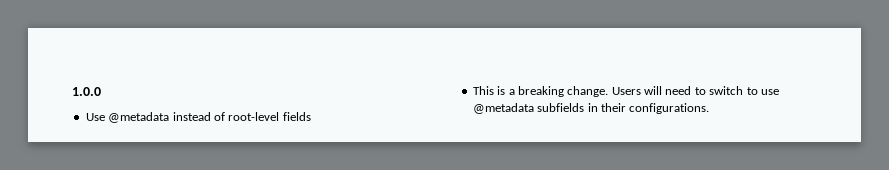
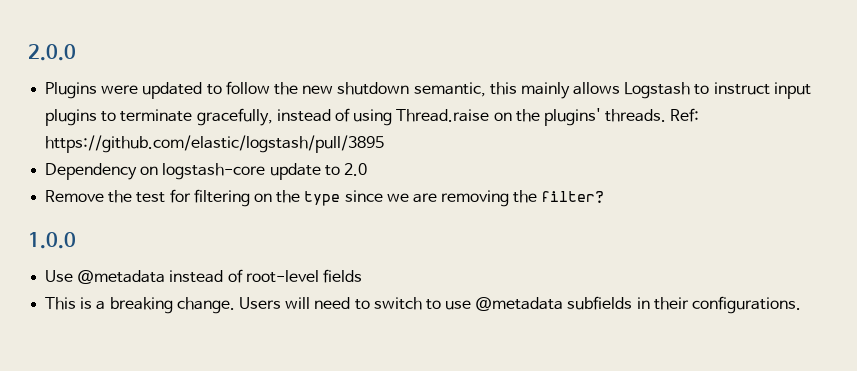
+ 2.0.0
+ Plugins were updated to follow the new shutdown semantic, this mainly allows Logstash to instruct input plugins to terminate gracefully, instead of using Thread.raise on the plugins' threads. Ref: https://github.com/elastic/logstash/pull/3895
+ Dependency on logstash-core update to 2.0
+ Remove the test for filtering on the type since we are removing the filter?

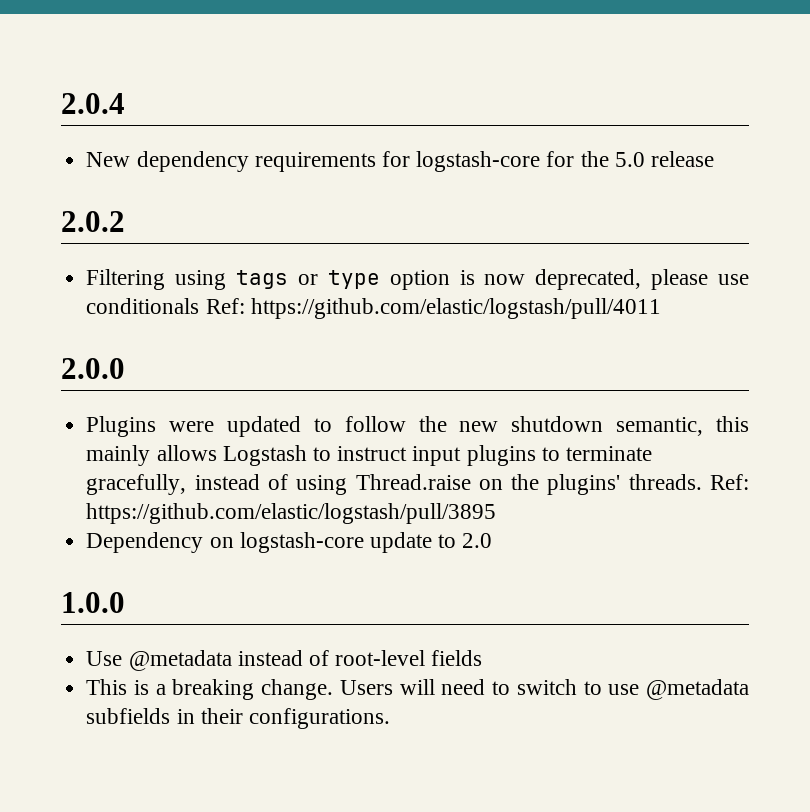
+ 2.0.4
+ New dependency requirements for logstash-core for the 5.0 release
+ 2.0.2
+ Filtering using tags or type option is now deprecated, please use conditionals Ref: https://github.com/elastic/logstash/pull/4011
- Remove the test for filtering on the type since we are removing the filter?

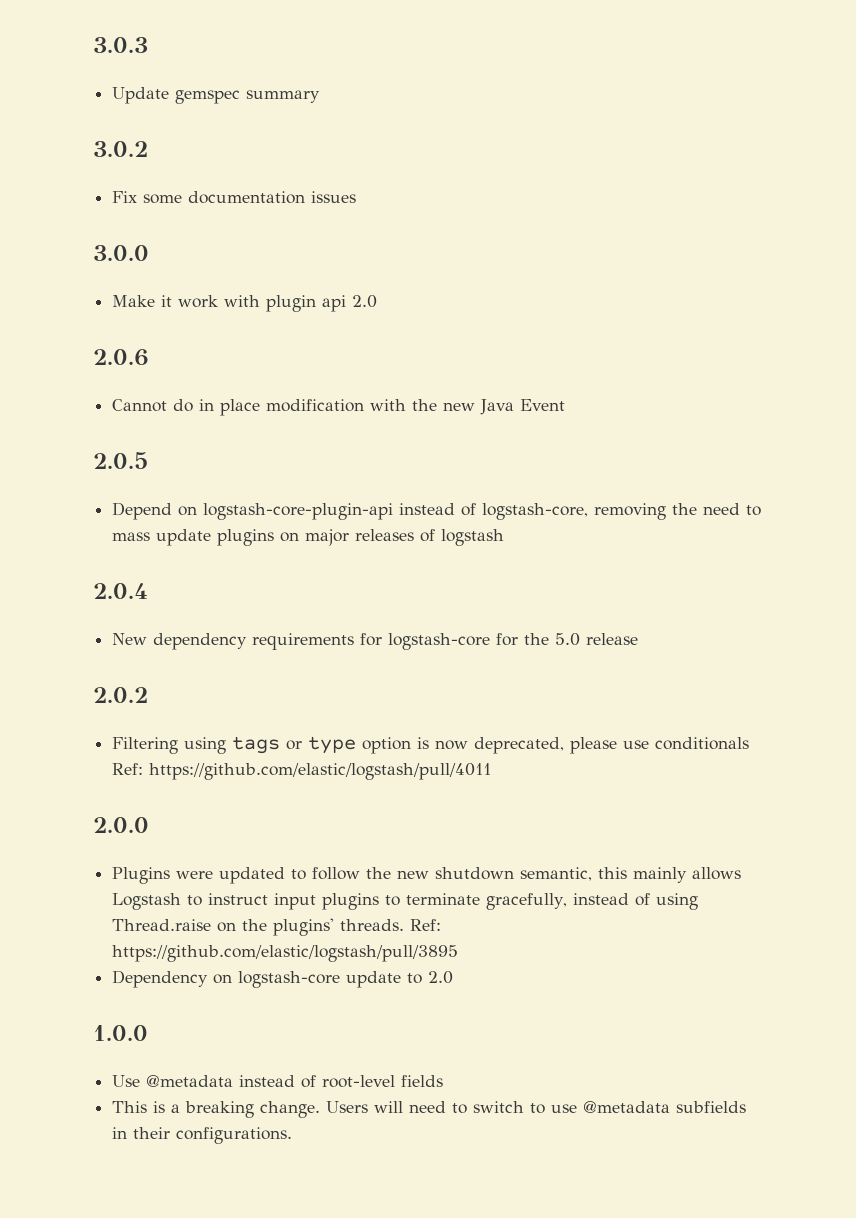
+ 3.0.3
+ Update gemspec summary
+ 3.0.2
+ Fix some documentation issues
+ 3.0.0
+ Make it work with plugin api 2.0
+ 2.0.6
+ Cannot do in place modification with the new Java Event
+ 2.0.5
+ Depend on logstash-core-plugin-api instead of logstash-core, removing the need to mass update plugins on major releases of logstash

